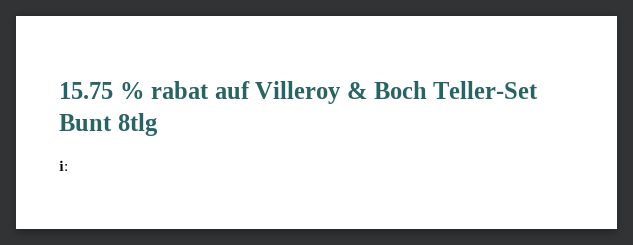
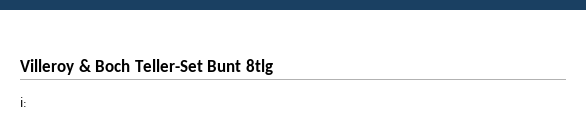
- 15.75 % rabat auf Villeroy & Boch Teller-Set Bunt 8tlg
+ Villeroy & Boch Teller-Set Bunt 8tlg

